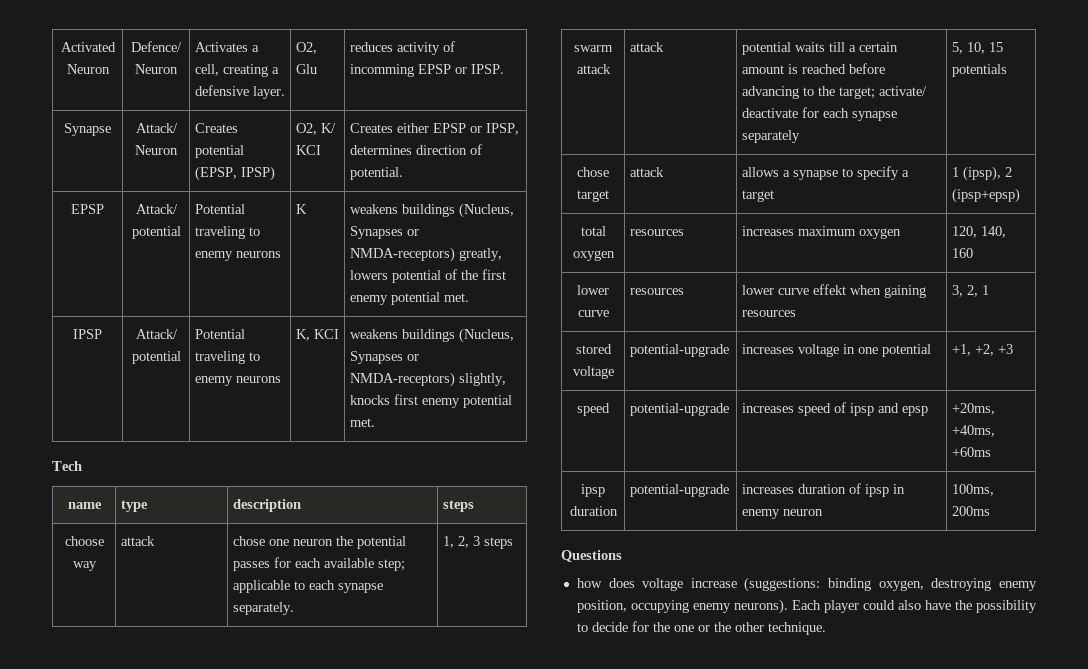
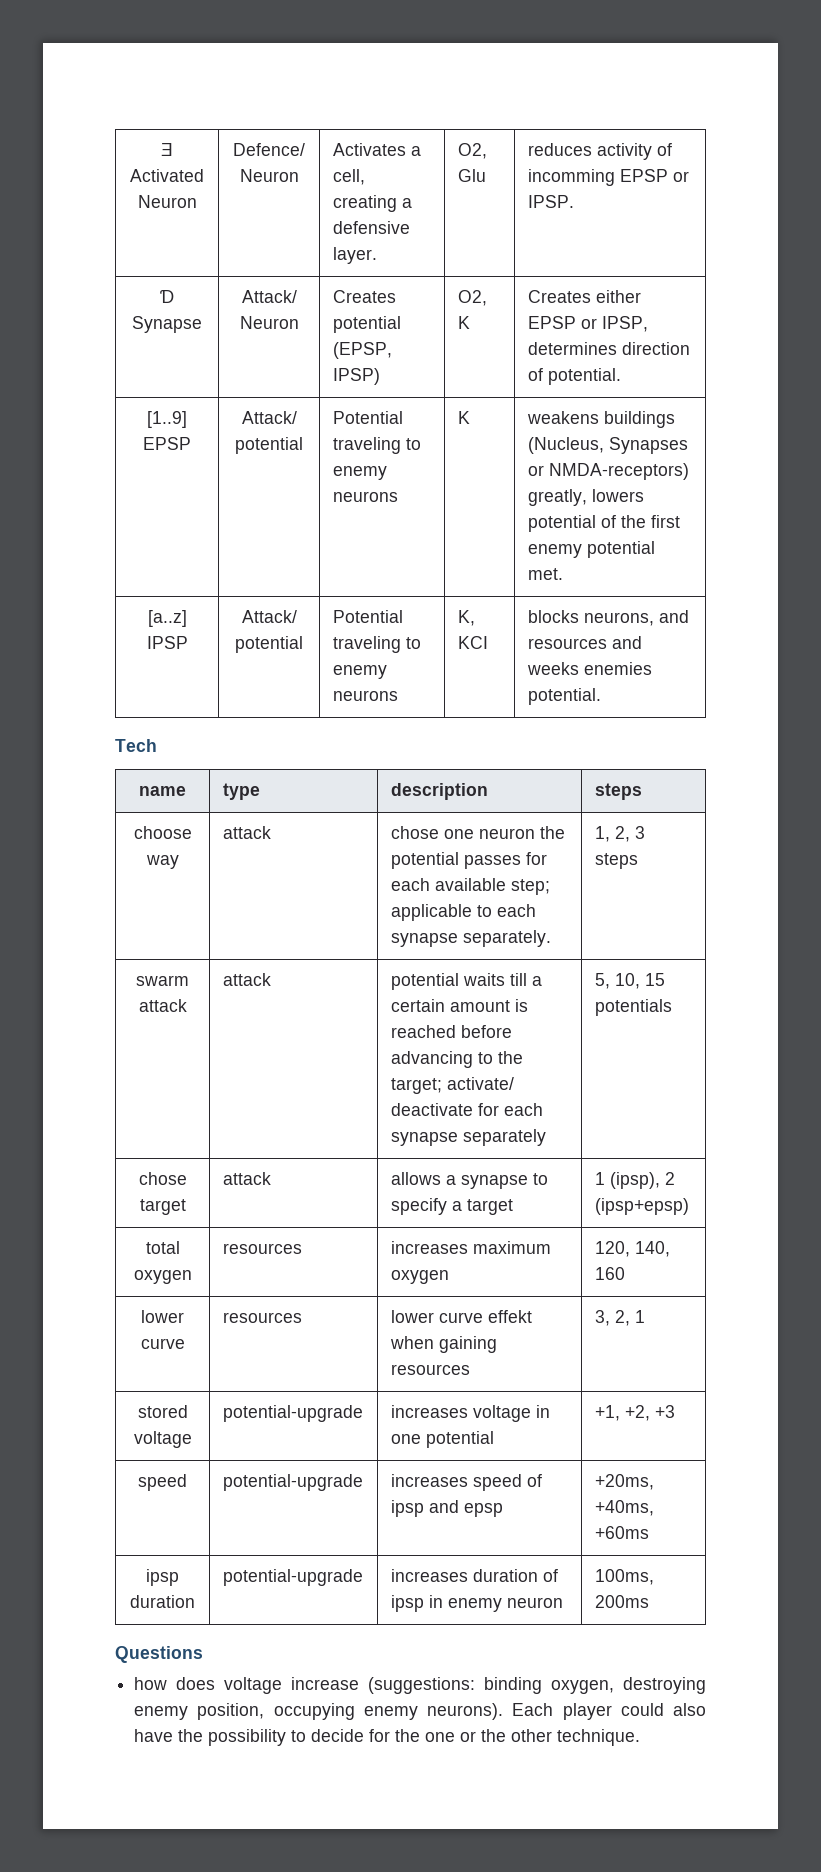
- Activated Neuron | Defence/ Neuron | Activates a cell, creating a defensive layer. | O2, Glu | reduces activity of incomming EPSP or IPSP.
+ Ǝ Activated Neuron | Defence/ Neuron | Activates a cell, creating a defensive layer. | O2, Glu | reduces activity of incomming EPSP or IPSP.
- Synapse | Attack/ Neuron | Creates potential (EPSP, IPSP) | O2, K/ KCI | Creates either EPSP or IPSP, determines direction of potential.
+ Ɗ Synapse | Attack/ Neuron | Creates potential (EPSP, IPSP) | O2, K | Creates either EPSP or IPSP, determines direction of potential.
- EPSP | Attack/ potential | Potential traveling to enemy neurons | K | weakens buildings (Nucleus, Synapses or NMDA-receptors) greatly, lowers potential of the first enemy potential met.
+ [1..9] EPSP | Attack/ potential | Potential traveling to enemy neurons | K | weakens buildings (Nucleus, Synapses or NMDA-receptors) greatly, lowers potential of the first enemy potential met.
- IPSP | Attack/ potential | Potential traveling to enemy neurons | K, KCI | weakens buildings (Nucleus, Synapses or NMDA-receptors) slightly, knocks first enemy potential met.
+ [a..z] IPSP | Attack/ potential | Potential traveling to enemy neurons | K, KCI | blocks neurons, and resources and weeks enemies potential.

